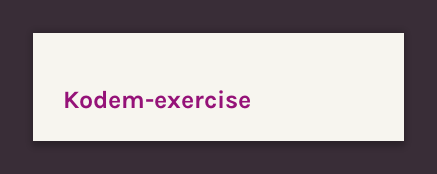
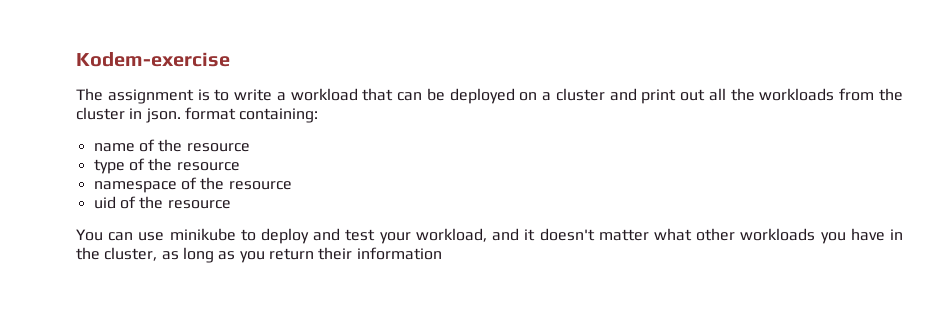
+ The assignment is to write a workload that can be deployed on a cluster and print out all the workloads from the cluster in json. format containing:
+ name of the resource
+ type of the resource
+ namespace of the resource
+ uid of the resource
+ You can use minikube to deploy and test your workload, and it doesn't matter what other workloads you have in the cluster, as long as you return their information

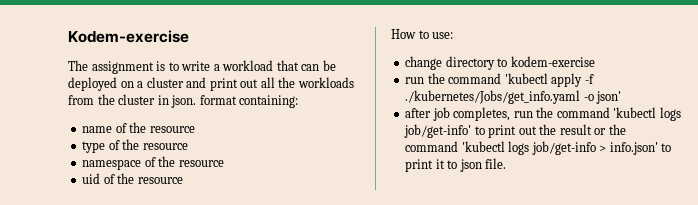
- You can use minikube to deploy and test your workload, and it doesn't matter what other workloads you have in the cluster, as long as you return their information
+ How to use:
+ change directory to kodem-exercise
+ run the command 'kubectl apply -f ./kubernetes/Jobs/get_info.yaml -o json'
+ after job completes, run the command 'kubectl logs job/get-info' to print out the result or the command 'kubectl logs job/get-info > info.json' to print it to json file.

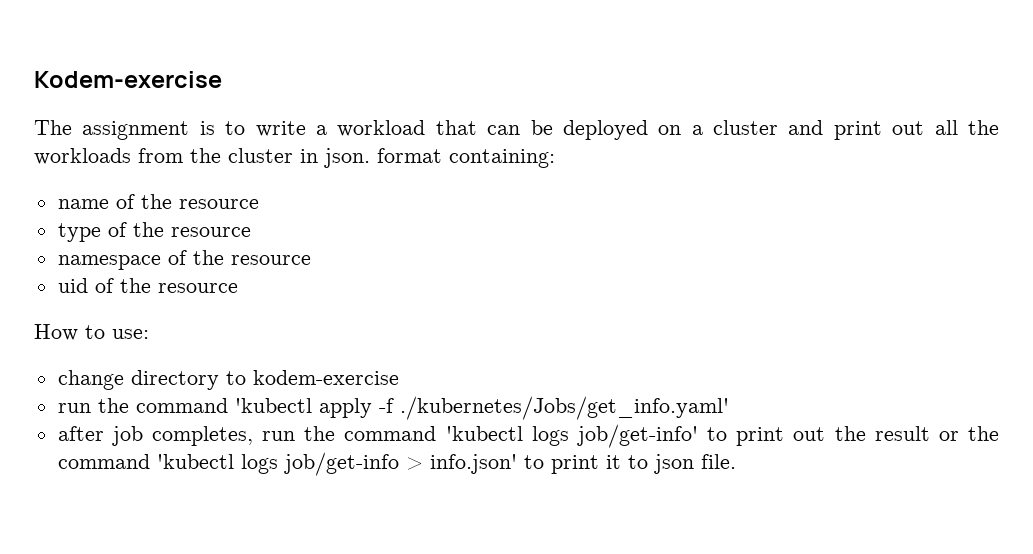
- run the command 'kubectl apply -f ./kubernetes/Jobs/get_info.yaml -o json'
+ run the command 'kubectl apply -f ./kubernetes/Jobs/get_info.yaml'

